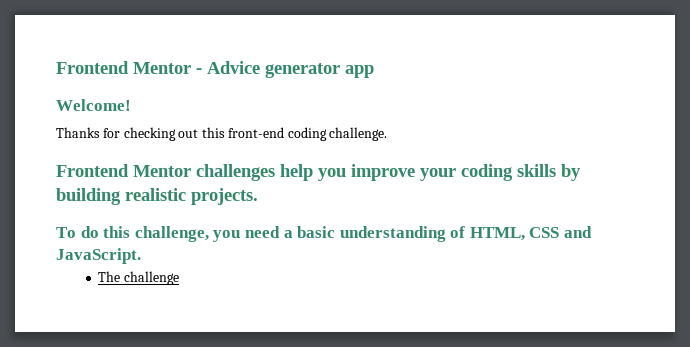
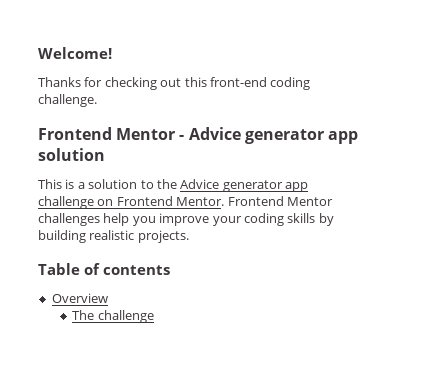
- Frontend Mentor - Advice generator app
- Frontend Mentor challenges help you improve your coding skills by building realistic projects.
+ Frontend Mentor - Advice generator app solution
+ This is a solution to the Advice generator app challenge on Frontend Mentor. Frontend Mentor challenges help you improve your coding skills by building realistic projects.
- To do this challenge, you need a basic understanding of HTML, CSS and JavaScript.
+ Table of contents
+ Overview

